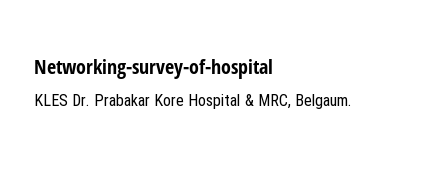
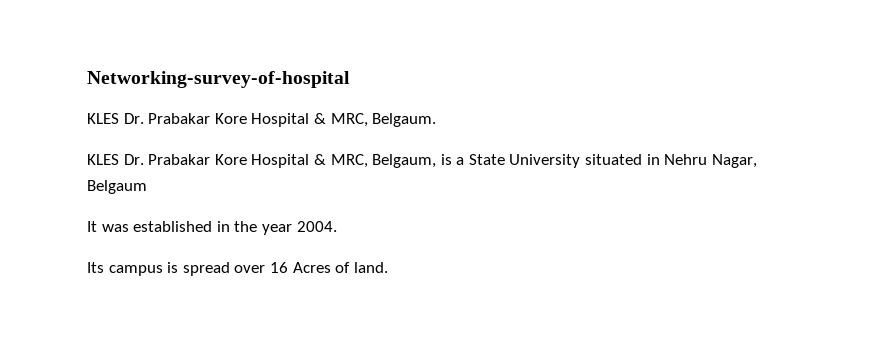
+ KLES Dr. Prabakar Kore Hospital & MRC, Belgaum, is a State University situated in Nehru Nagar, Belgaum
+ It was established in the year 2004.
+ Its campus is spread over 16 Acres of land.

